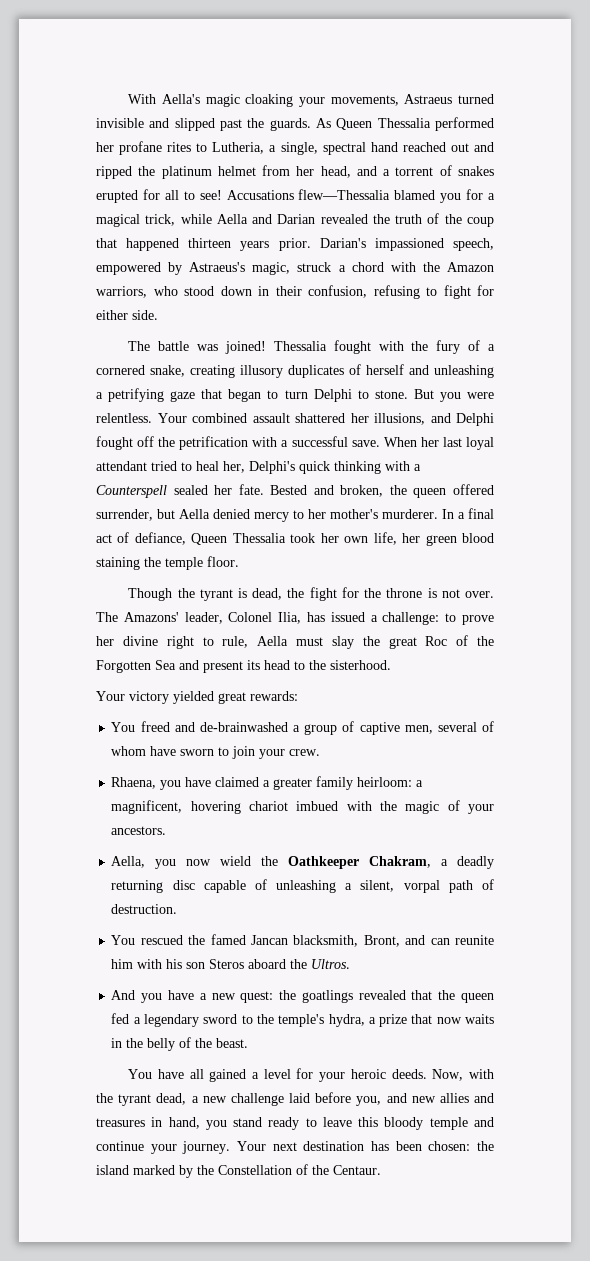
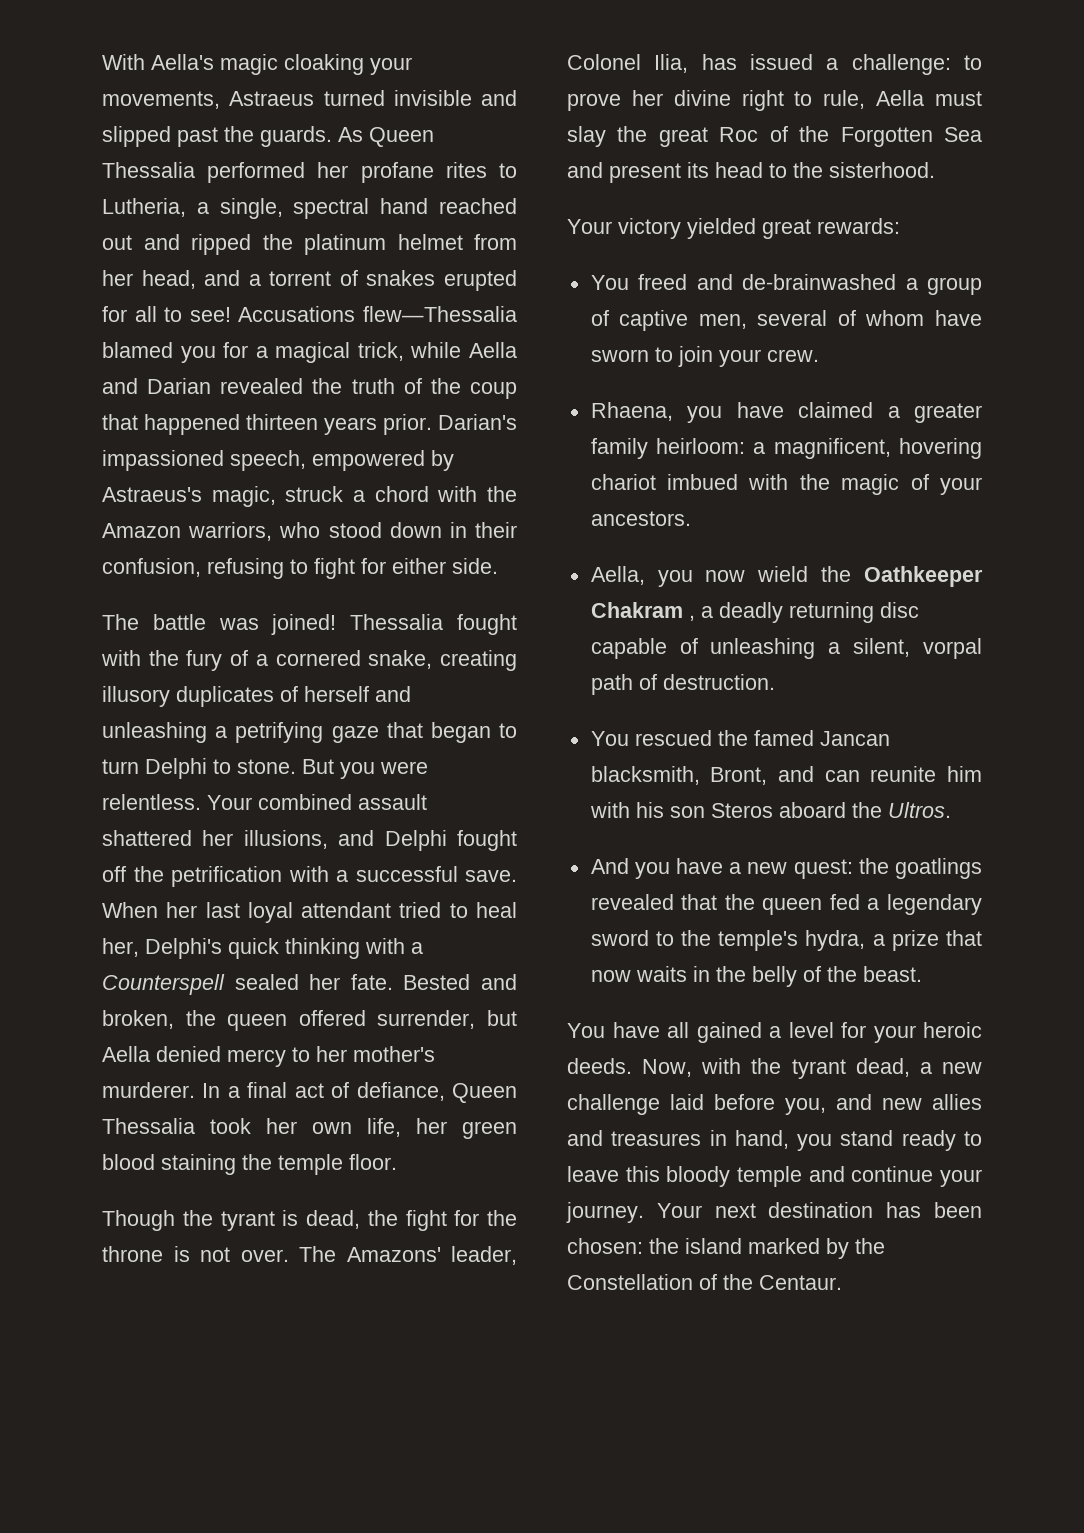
- Aella, you now wield the Oathkeeper Chakram, a deadly returning disc capable of unleashing a silent, vorpal path of destruction.
+ Aella, you now wield the Oathkeeper Chakram , a deadly returning disc capable of unleashing a silent, vorpal path of destruction.

